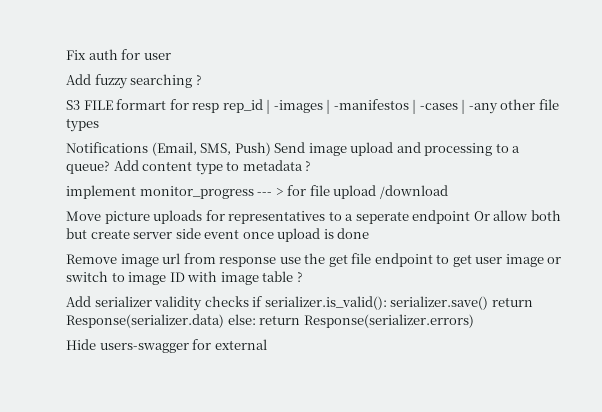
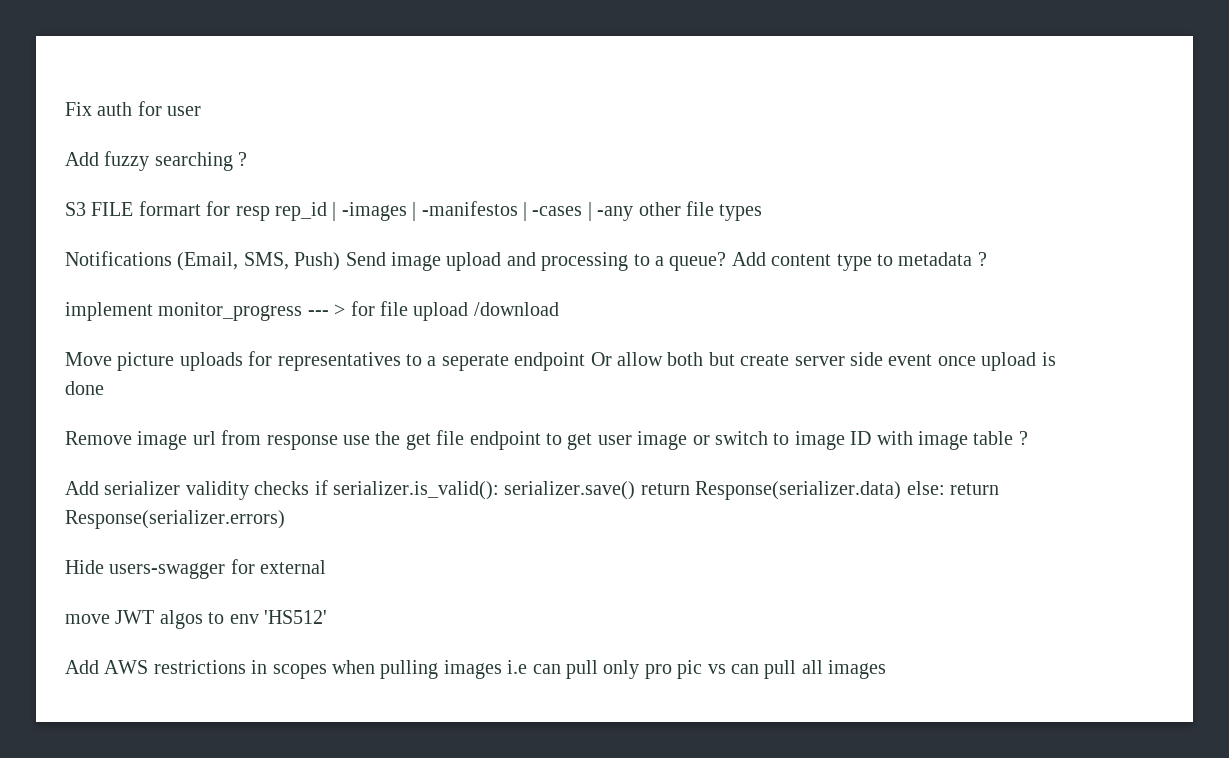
+ move JWT algos to env 'HS512'
+ Add AWS restrictions in scopes when pulling images i.e can pull only pro pic vs can pull all images

